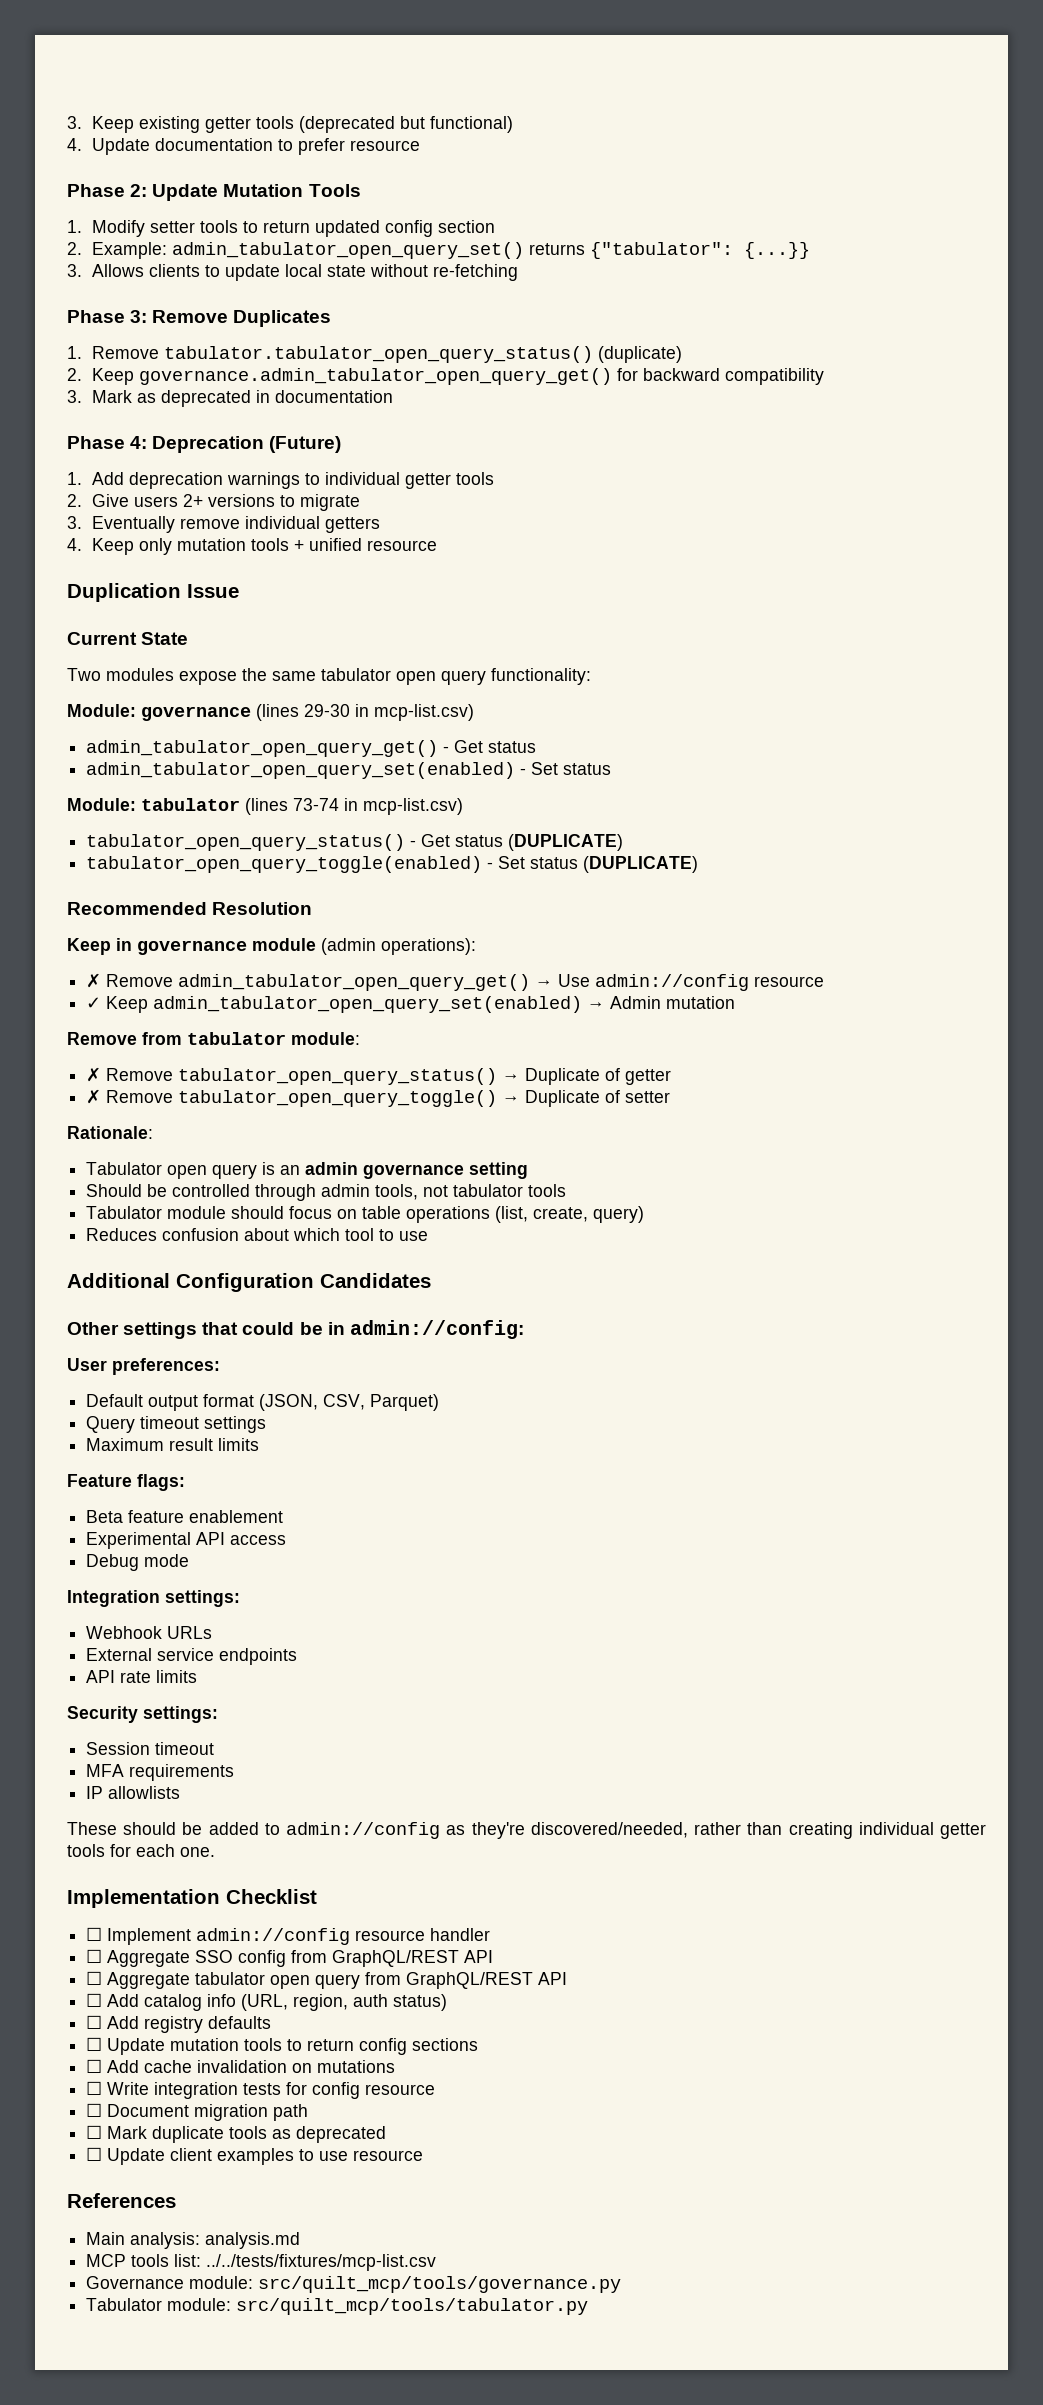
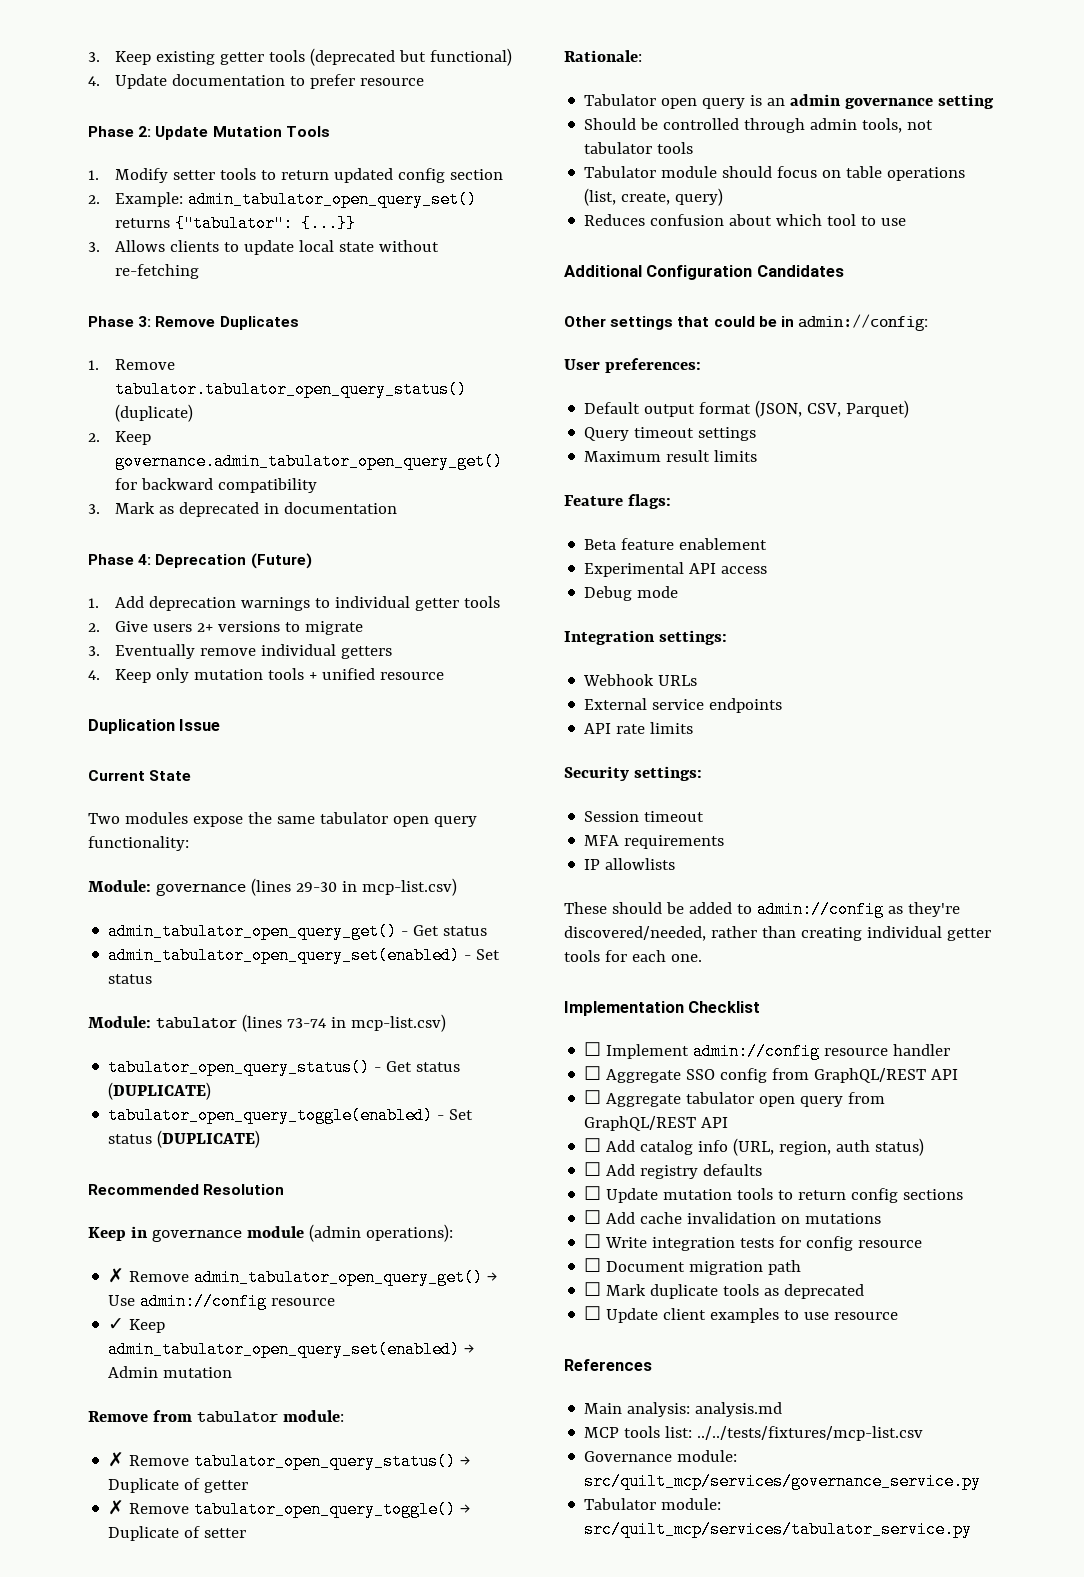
- Governance module: src/quilt_mcp/tools/governance.py
+ Governance module: src/quilt_mcp/services/governance_service.py
- Tabulator module: src/quilt_mcp/tools/tabulator.py
+ Tabulator module: src/quilt_mcp/services/tabulator_service.py

